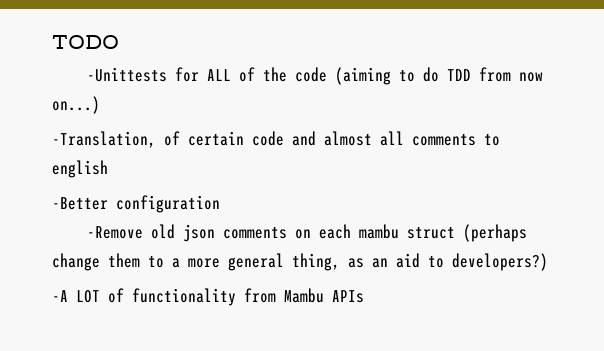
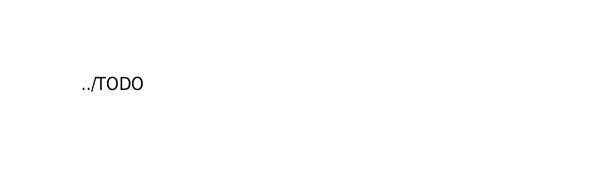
- TODO
- -Unittests for ALL of the code (aiming to do TDD from now on...)
- -Translation, of certain code and almost all comments to english
- -Better configuration
- -Remove old json comments on each mambu struct (perhaps change them to a more general thing, as an aid to developers?)
- -A LOT of functionality from Mambu APIs
+ ../TODO

